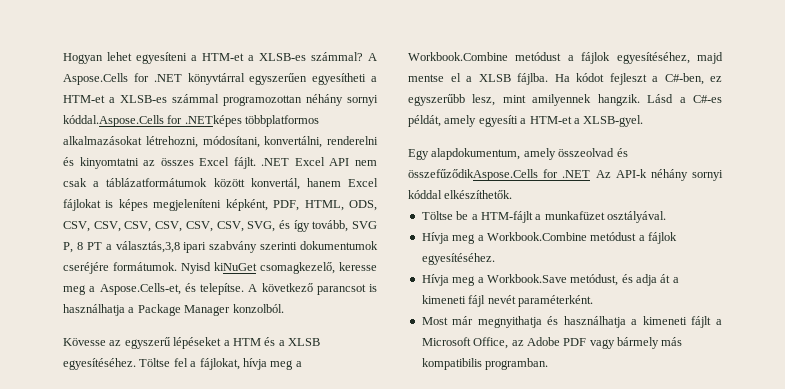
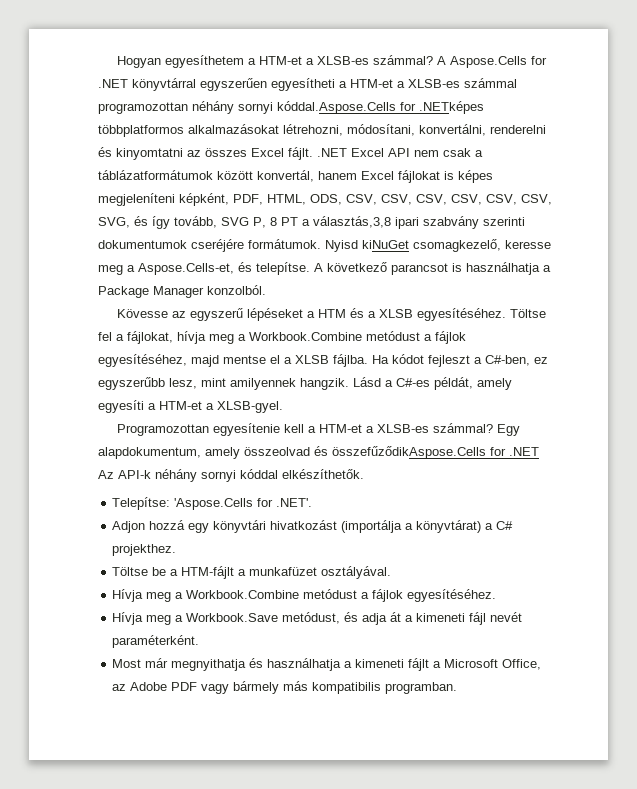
- Hogyan lehet egyesíteni a HTM-et a XLSB-es számmal?
+ Hogyan egyesíthetem a HTM-et a XLSB-es számmal?
+ Programozottan egyesítenie kell a HTM-et a XLSB-es számmal?
+ Telepítse: 'Aspose.Cells for .NET'.
+ Adjon hozzá egy könyvtári hivatkozást (importálja a könyvtárat) a C# projekthez.

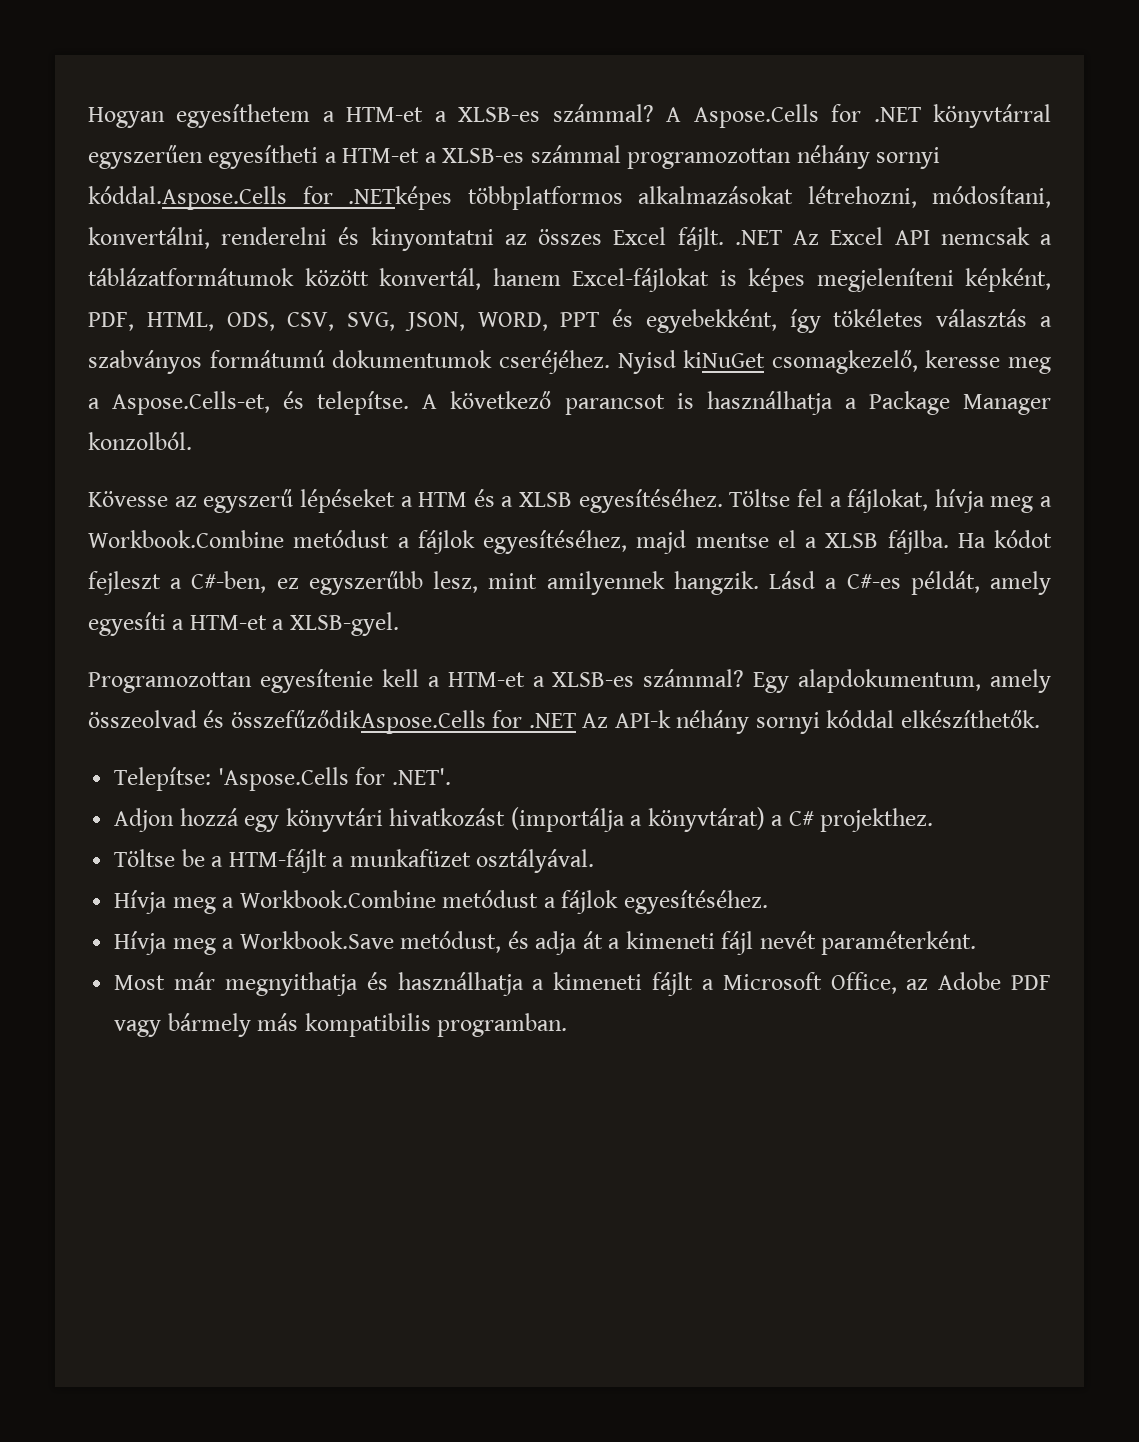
- A Aspose.Cells for .NET könyvtárral egyszerűen egyesítheti a HTM-et a XLSB-es számmal programozottan néhány sornyi kóddal.Aspose.Cells for .NETképes többplatformos alkalmazásokat létrehozni, módosítani, konvertálni, renderelni és kinyomtatni az összes Excel fájlt. .NET Excel API nem csak a táblázatformátumok között konvertál, hanem Excel fájlokat is képes megjeleníteni képként, PDF, HTML, ODS, CSV, CSV, CSV, CSV, CSV, CSV, SVG, és így tovább, SVG P, 8 PT a választás,3,8 ipari szabvány szerinti dokumentumok cseréjére formátumok.
+ A Aspose.Cells for .NET könyvtárral egyszerűen egyesítheti a HTM-et a XLSB-es számmal programozottan néhány sornyi kóddal.Aspose.Cells for .NETképes többplatformos alkalmazásokat létrehozni, módosítani, konvertálni, renderelni és kinyomtatni az összes Excel fájlt. .NET Az Excel API nemcsak a táblázatformátumok között konvertál, hanem Excel-fájlokat is képes megjeleníteni képként, PDF, HTML, ODS, CSV, SVG, JSON, WORD, PPT és egyebekként, így tökéletes választás a szabványos formátumú dokumentumok cseréjéhez.

